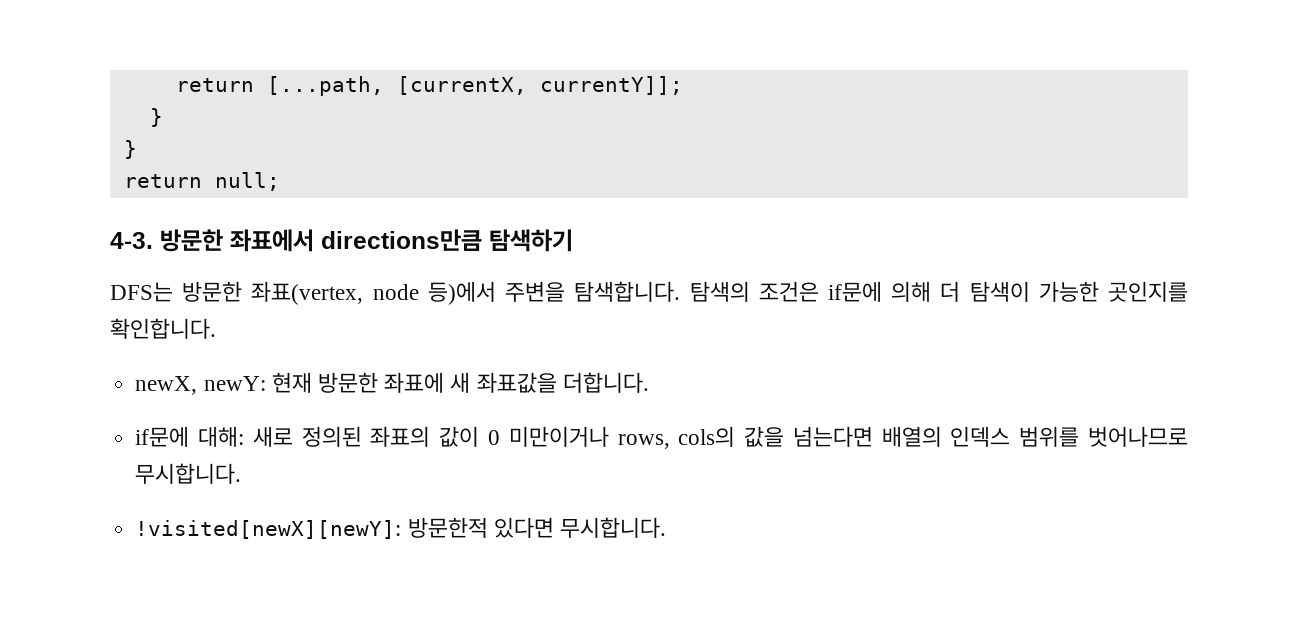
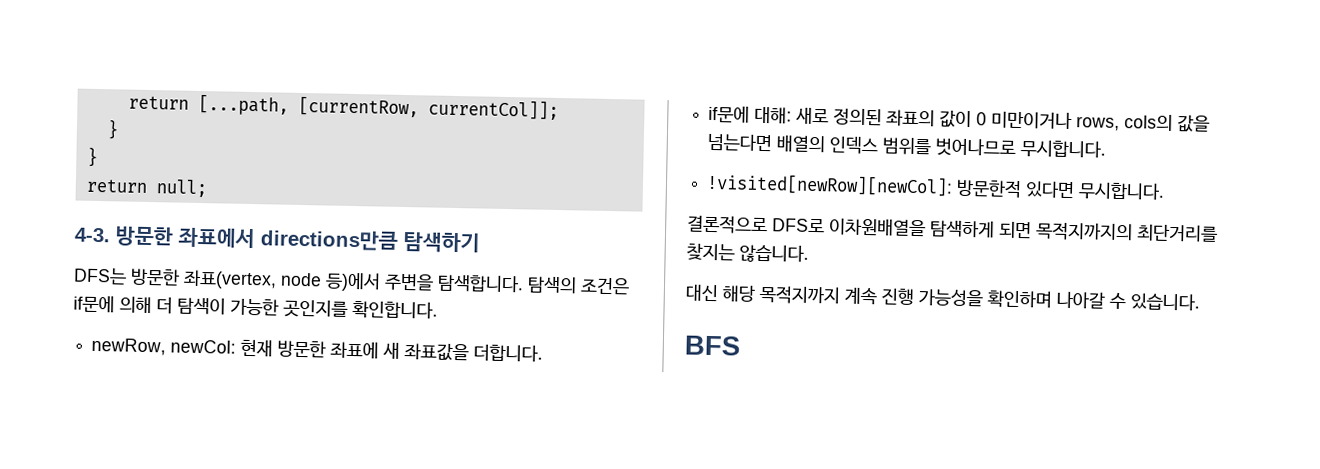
- return [...path, [currentX, currentY]];
+ return [...path, [currentRow, currentCol]];
- newX, newY: 현재 방문한 좌표에 새 좌표값을 더합니다.
+ newRow, newCol: 현재 방문한 좌표에 새 좌표값을 더합니다.
- !visited[newX][newY]: 방문한적 있다면 무시합니다.
+ !visited[newRow][newCol]: 방문한적 있다면 무시합니다.
+ 결론적으로 DFS로 이차원배열을 탐색하게 되면 목적지까지의 최단거리를 찾지는 않습니다.
+ 대신 해당 목적지까지 계속 진행 가능성을 확인하며 나아갈 수 있습니다.
+ BFS

